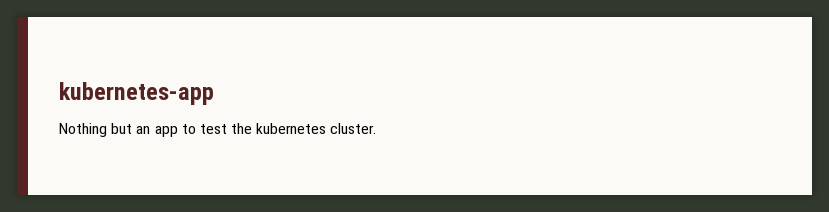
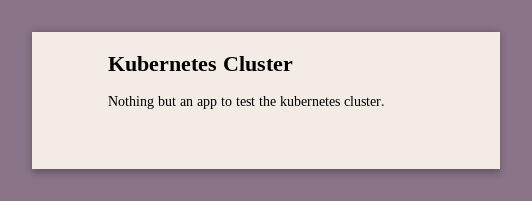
- kubernetes-app
+ Kubernetes Cluster

